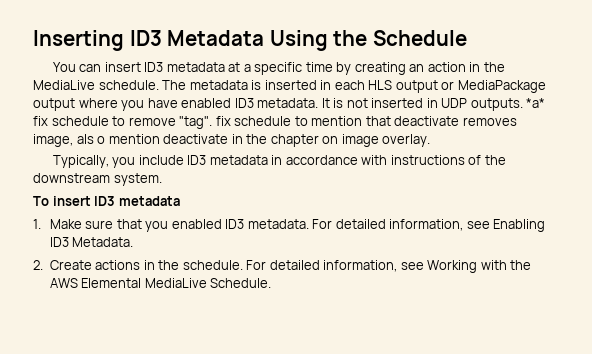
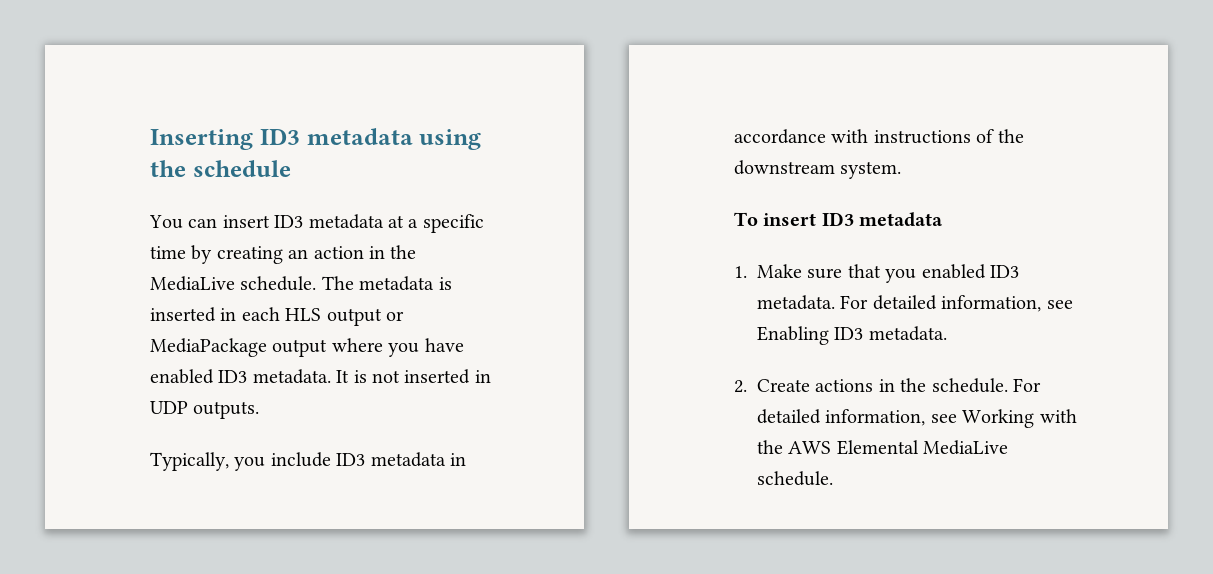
- Inserting ID3 Metadata Using the Schedule
+ Inserting ID3 metadata using the schedule
- *a* fix schedule to remove "tag". fix schedule to mention that deactivate removes image, als o mention deactivate in the chapter on image overlay.
- For detailed information, see Enabling ID3 Metadata.
+ For detailed information, see Enabling ID3 metadata.
- For detailed information, see Working with the AWS Elemental MediaLive Schedule.
+ For detailed information, see Working with the AWS Elemental MediaLive schedule.

